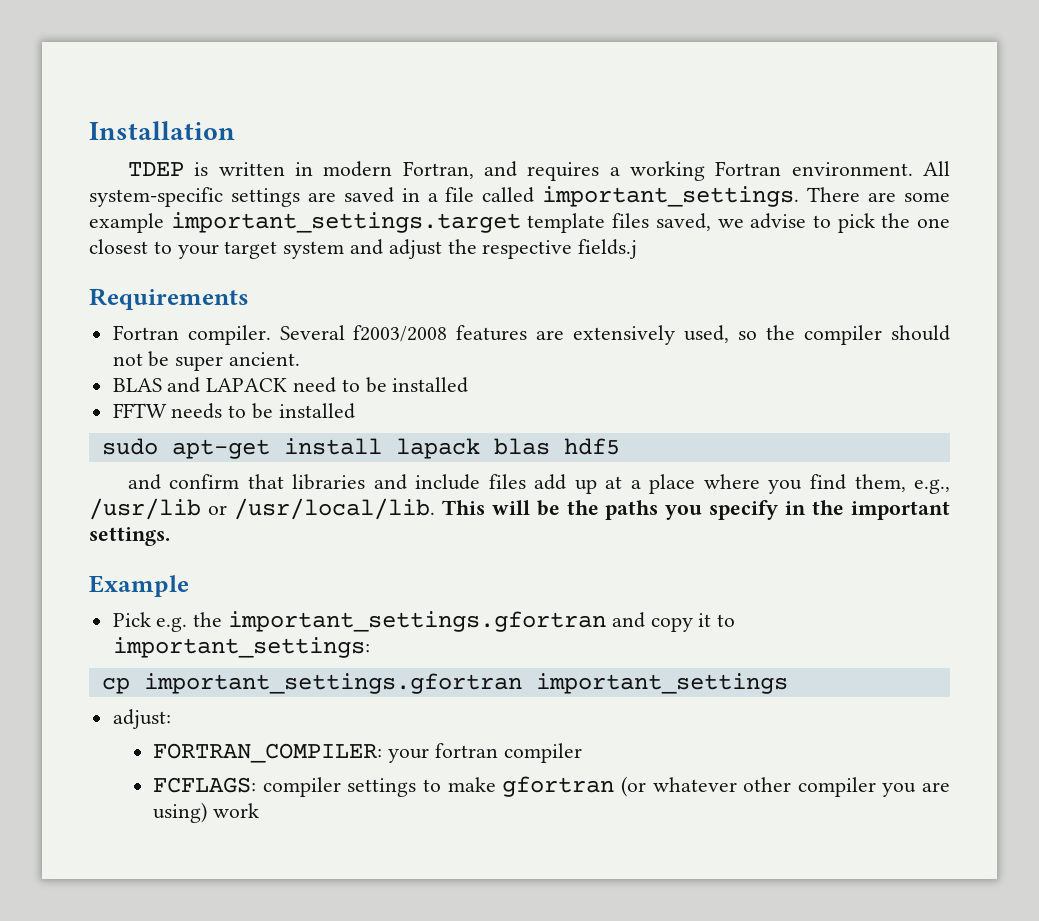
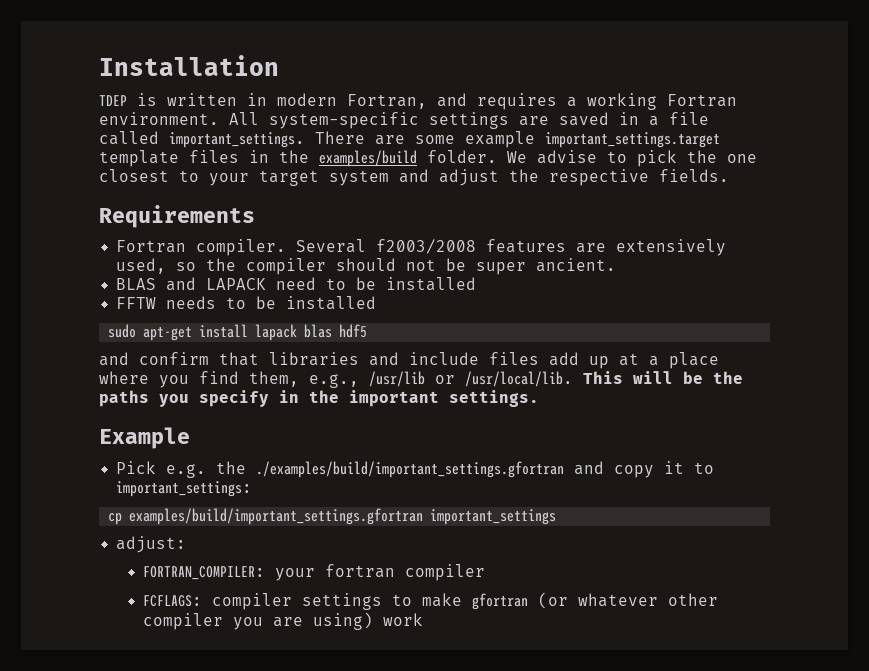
- There are some example important_settings.target template files saved, we advise to pick the one closest to your target system and adjust the respective fields.j
+ There are some example important_settings.target template files in the examples/build folder. We advise to pick the one closest to your target system and adjust the respective fields.
- Pick e.g. the important_settings.gfortran and copy it to important_settings:
+ Pick e.g. the ./examples/build/important_settings.gfortran and copy it to important_settings:
- cp important_settings.gfortran important_settings
+ cp examples/build/important_settings.gfortran important_settings

